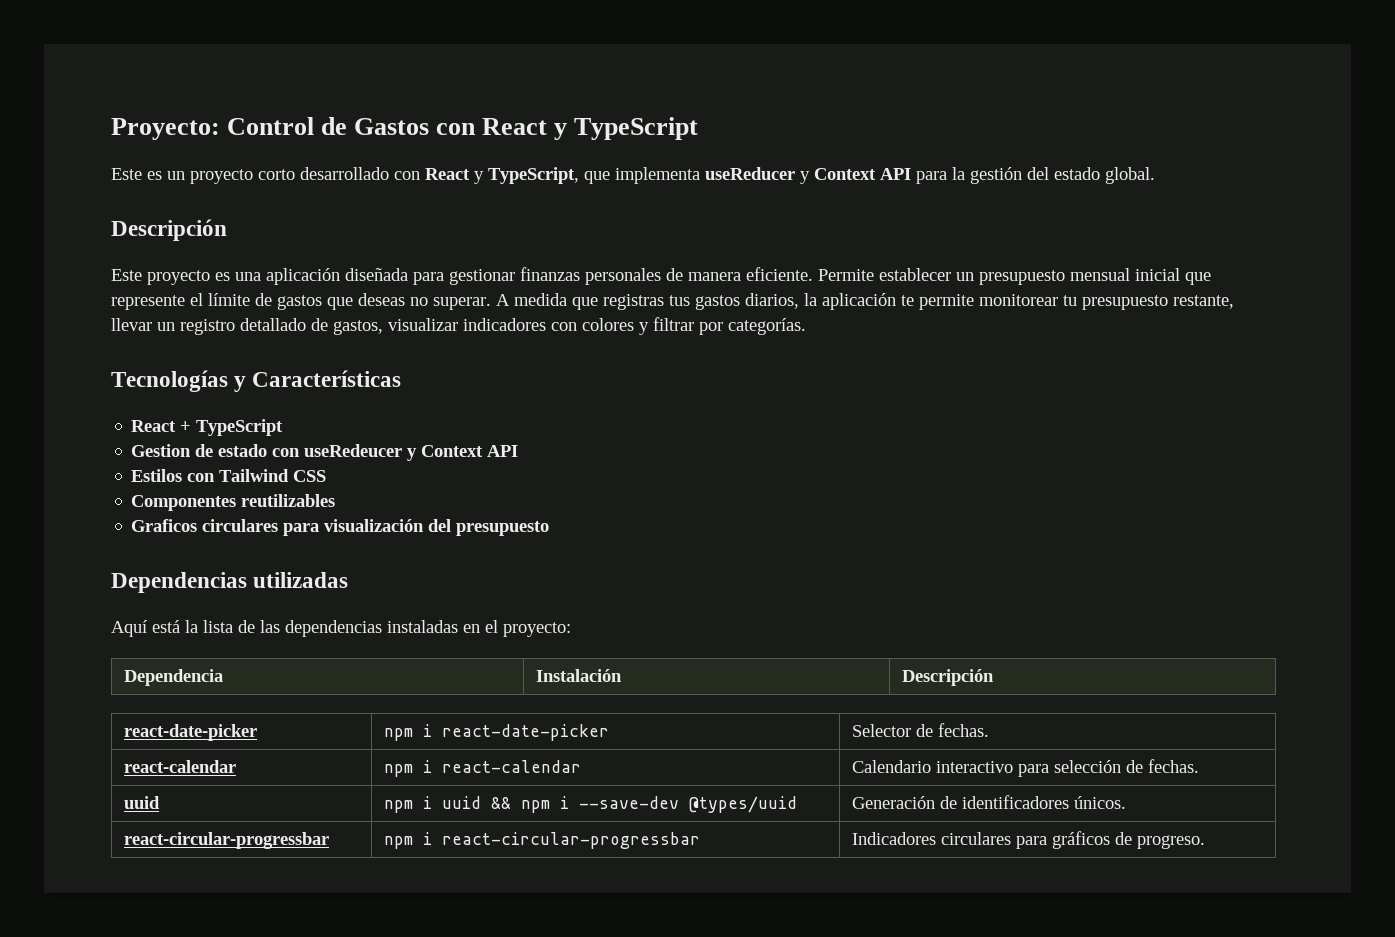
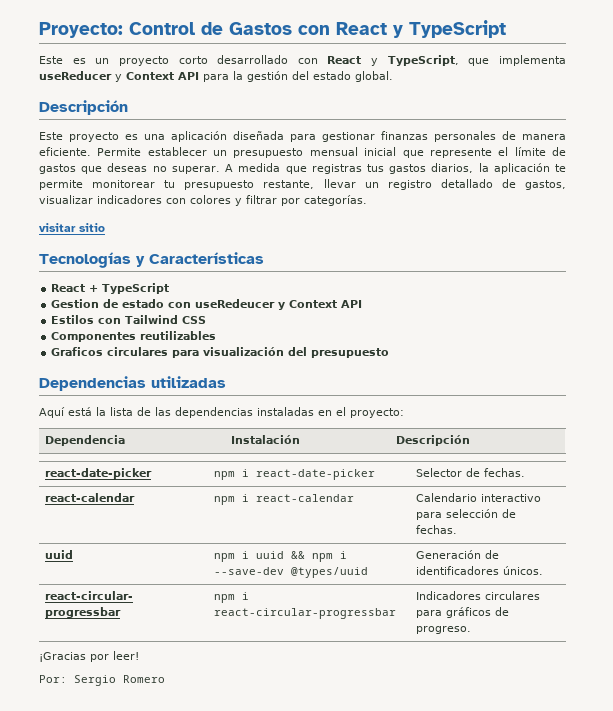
+ visitar sitio
+ ¡Gracias por leer!
+ Por: Sergio Romero

